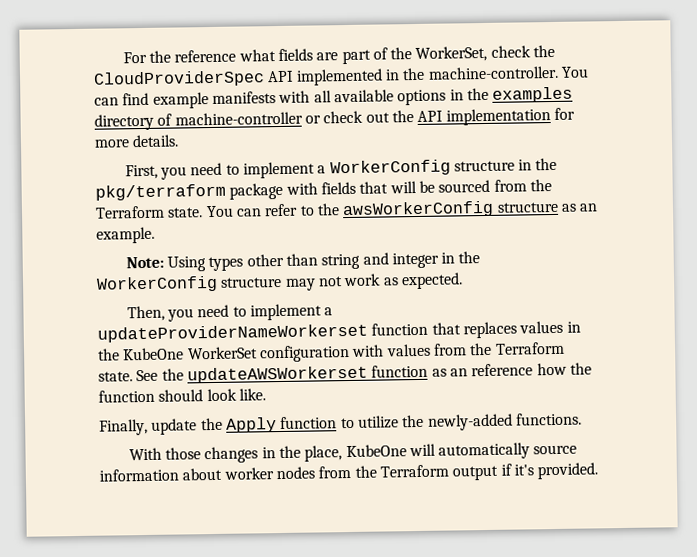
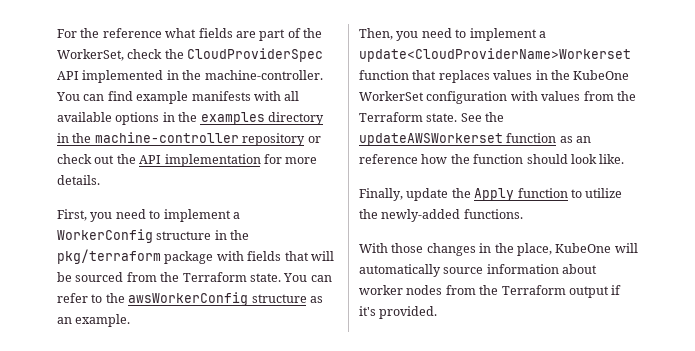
- You can find example manifests with all available options in the examples directory of machine-controller or check out the API implementation for more details.
+ You can find example manifests with all available options in the examples directory in the machine-controller repository or check out the API implementation for more details.
- Note: Using types other than string and integer in the WorkerConfig structure may not work as expected.
- Then, you need to implement a updateProviderNameWorkerset function that replaces values in the KubeOne WorkerSet configuration with values from the Terraform state.
+ Then, you need to implement a update<CloudProviderName>Workerset function that replaces values in the KubeOne WorkerSet configuration with values from the Terraform state.

